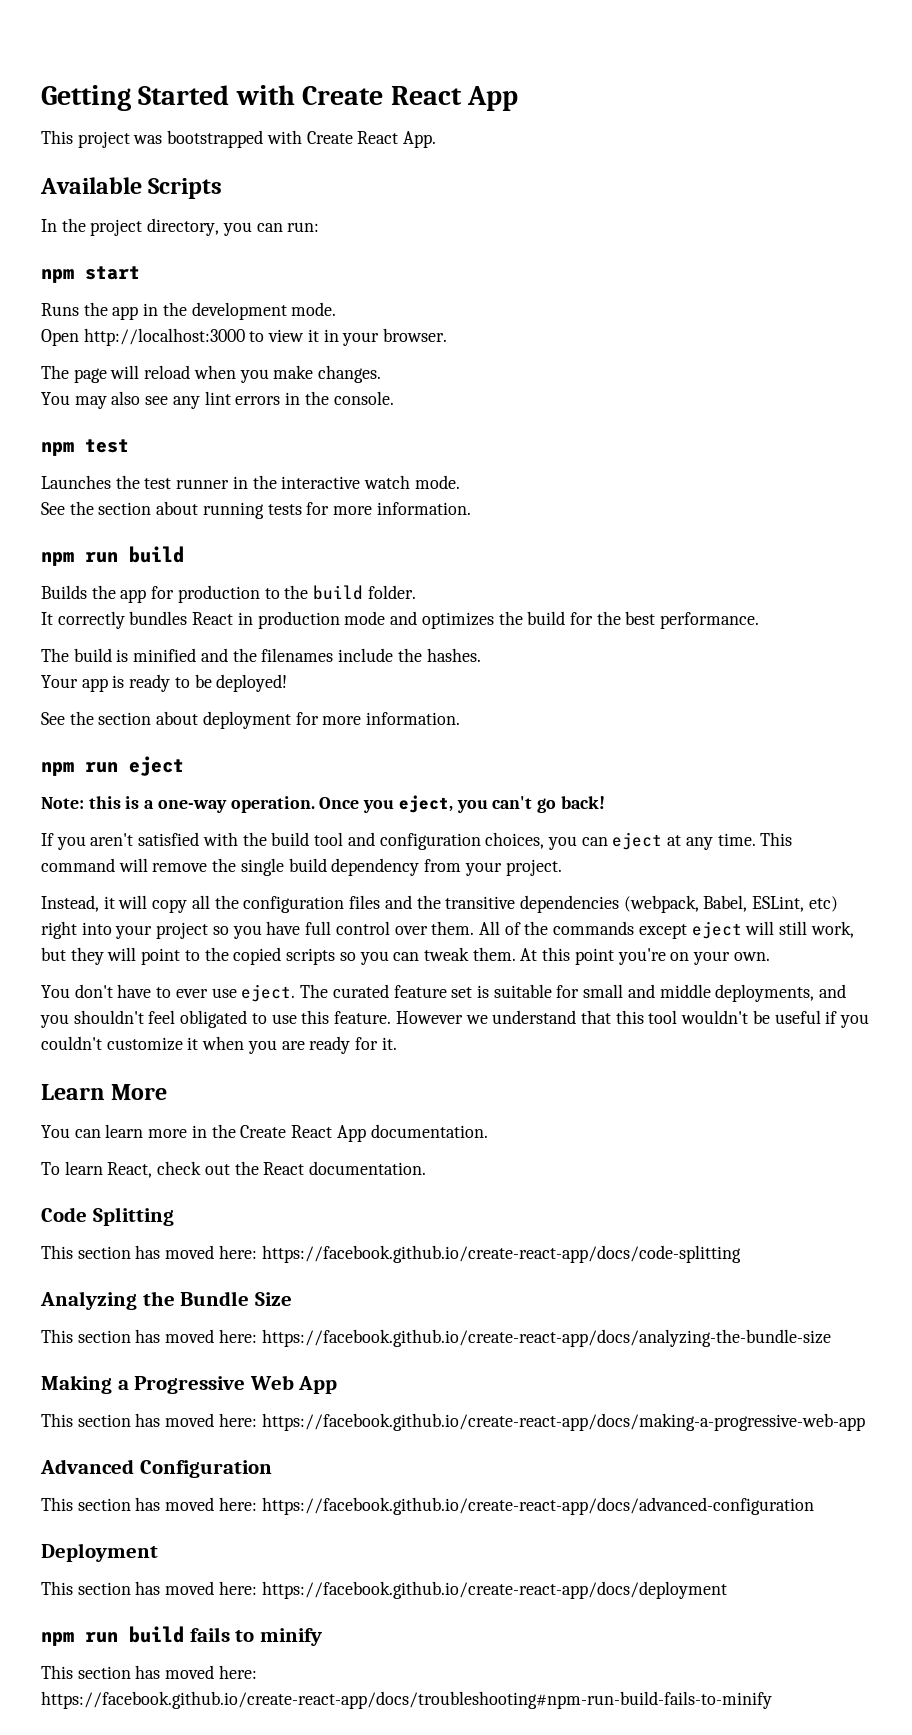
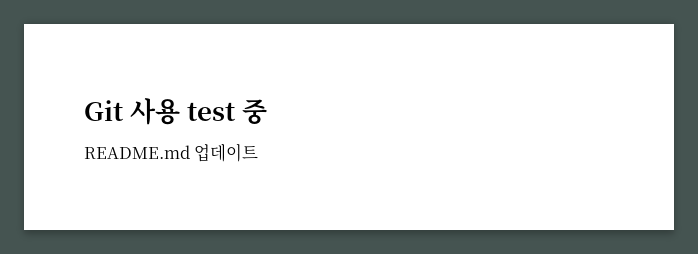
- Getting Started with Create React App
- This project was bootstrapped with Create React App.
- Available Scripts
- In the project directory, you can run:
- npm start
- Runs the app in the development mode.
- Open http://localhost:3000 to view it in your browser.
- The page will reload when you make changes.
- You may also see any lint errors in the console.
- npm test
- Launches the test runner in the interactive watch mode.
- See the section about running tests for more information.
- npm run build
- Builds the app for production to the build folder.
- It correctly bundles React in production mode and optimizes the build for the best performance.
- The build is minified and the filenames include the hashes.
- Your app is ready to be deployed!
- See the section about deployment for more information.
- npm run eject
- Note: this is a one-way operation. Once you eject, you can't go back!
- If you aren't satisfied with the build tool and configuration choices, you can eject at any time. This command will remove the single build dependency from your project.
- Instead, it will copy all the configuration files and the transitive dependencies (webpack, Babel, ESLint, etc) right into your project so you have full control over them. All of the commands except eject will still work, but they will point to the copied scripts so you can tweak them. At this point you're on your own.
- You don't have to ever use eject. The curated feature set is suitable for small and middle deployments, and you shouldn't feel obligated to use this feature. However we understand that this tool wouldn't be useful if you couldn't customize it when you are ready for it.
- Learn More
- You can learn more in the Create React App documentation.
- To learn React, check out the React documentation.
- Code Splitting
- This section has moved here: https://facebook.github.io/create-react-app/docs/code-splitting
- Analyzing the Bundle Size
- This section has moved here: https://facebook.github.io/create-react-app/docs/analyzing-the-bundle-size
- Making a Progressive Web App
- This section has moved here: https://facebook.github.io/create-react-app/docs/making-a-progressive-web-app
- Advanced Configuration
- This section has moved here: https://facebook.github.io/create-react-app/docs/advanced-configuration
- Deployment
- This section has moved here: https://facebook.github.io/create-react-app/docs/deployment
- npm run build fails to minify
- This section has moved here: https://facebook.github.io/create-react-app/docs/troubleshooting#npm-run-build-fails-to-minify
+ Git 사용 test 중
+ README.md 업데이트

